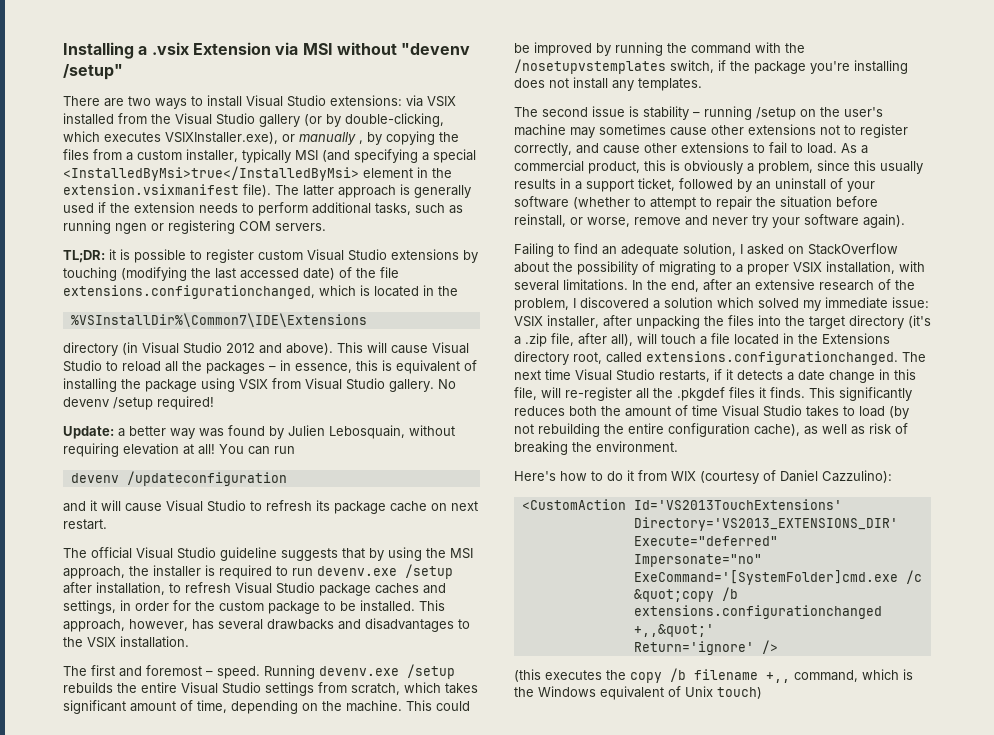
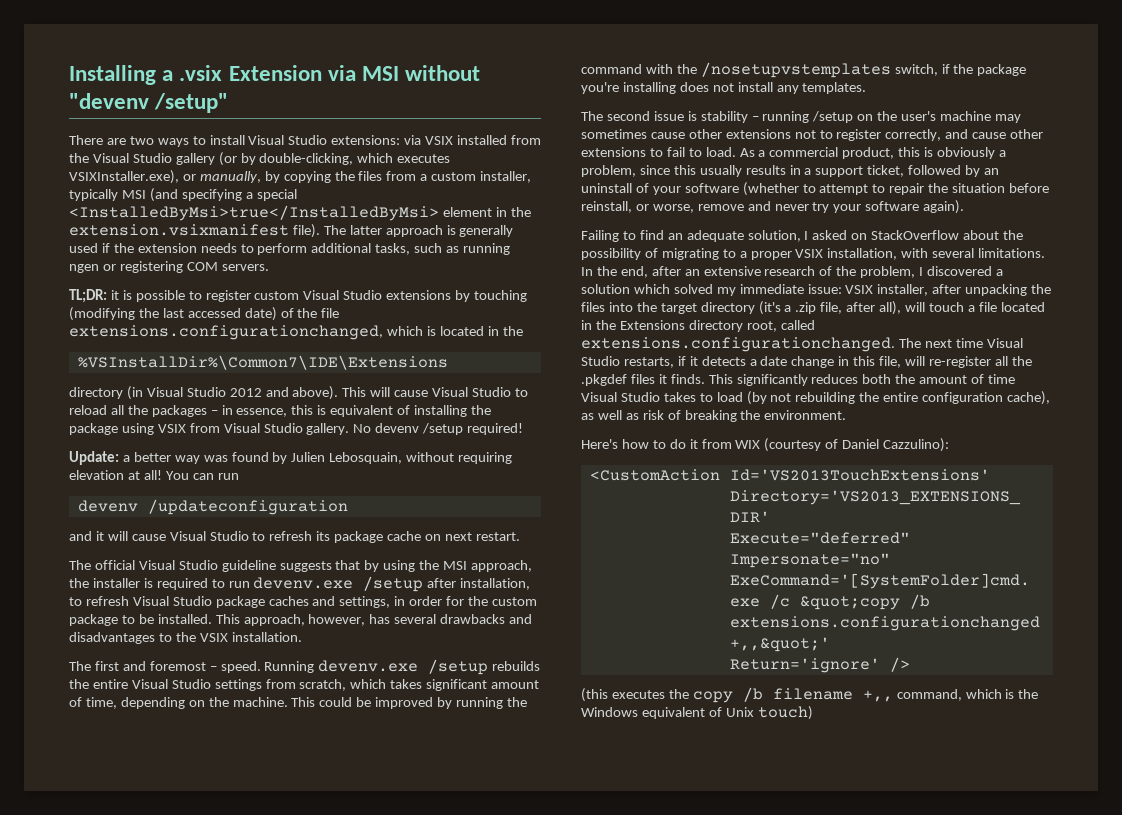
- There are two ways to install Visual Studio extensions: via VSIX installed from the Visual Studio gallery (or by double-clicking, which executes VSIXInstaller.exe), or manually , by copying the files from a custom installer, typically MSI (and specifying a special <InstalledByMsi>true</InstalledByMsi> element in the extension.vsixmanifest file).
+ There are two ways to install Visual Studio extensions: via VSIX installed from the Visual Studio gallery (or by double-clicking, which executes VSIXInstaller.exe), or manually, by copying the files from a custom installer, typically MSI (and specifying a special <InstalledByMsi>true</InstalledByMsi> element in the extension.vsixmanifest file).

